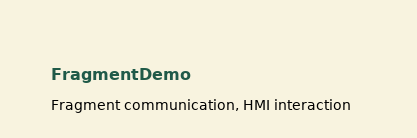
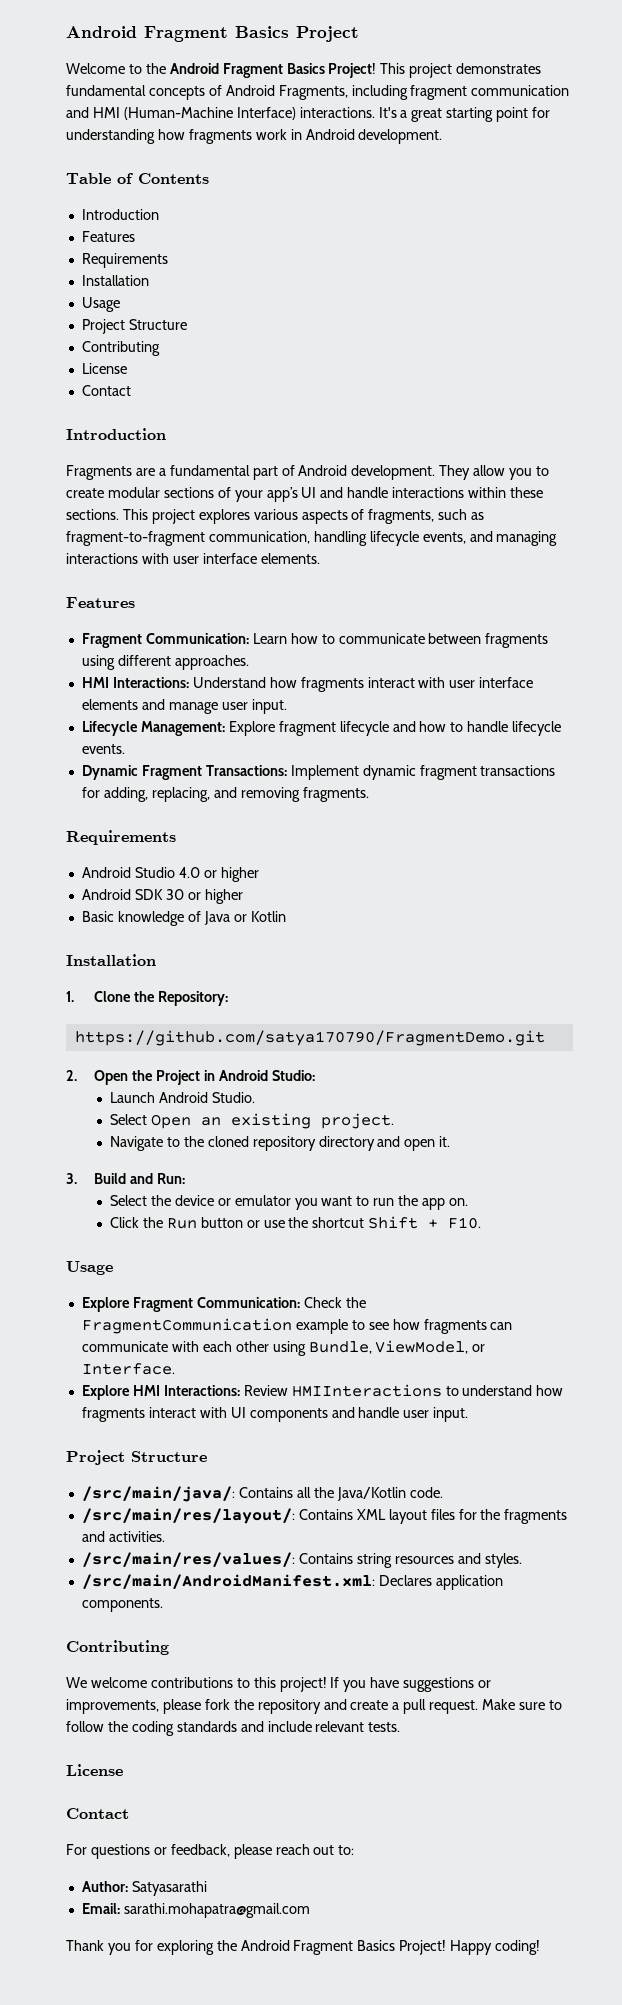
- FragmentDemo
- Fragment communication, HMI interaction
+ Android Fragment Basics Project
+ Welcome to the Android Fragment Basics Project! This project demonstrates fundamental concepts of Android Fragments, including fragment communication and HMI (Human-Machine Interface) interactions. It's a great starting point for understanding how fragments work in Android development.
+ Table of Contents
+ Introduction
+ Features
+ Requirements
+ Installation
+ Usage
+ Project Structure
+ Contributing
+ License
+ Contact
+ Introduction
+ Fragments are a fundamental part of Android development. They allow you to create modular sections of your app’s UI and handle interactions within these sections. This project explores various aspects of fragments, such as fragment-to-fragment communication, handling lifecycle events, and managing interactions with user interface elements.
+ Features
+ Fragment Communication: Learn how to communicate between fragments using different approaches.
+ HMI Interactions: Understand how fragments interact with user interface elements and manage user input.
+ Lifecycle Management: Explore fragment lifecycle and how to handle lifecycle events.
+ Dynamic Fragment Transactions: Implement dynamic fragment transactions for adding, replacing, and removing fragments.
+ Requirements
+ Android Studio 4.0 or higher
+ Android SDK 30 or higher
+ Basic knowledge of Java or Kotlin
+ Installation
+ 1. Clone the Repository:
+ https://github.com/satya170790/FragmentDemo.git
+ 2. Open the Project in Android Studio:
+ Launch Android Studio.
+ Select Open an existing project.
+ Navigate to the cloned repository directory and open it.
+ 3. Build and Run:
+ Select the device or emulator you want to run the app on.
+ Click the Run button or use the shortcut Shift + F10.
+ Usage
+ Explore Fragment Communication: Check the FragmentCommunication example to see how fragments can communicate with each other using Bundle, ViewModel, or Interface.
+ Explore HMI Interactions: Review HMIInteractions to understand how fragments interact with UI components and handle user input.
+ Project Structure
+ /src/main/java/: Contains all the Java/Kotlin code.
+ /src/main/res/layout/: Contains XML layout files for the fragments and activities.
+ /src/main/res/values/: Contains string resources and styles.
+ /src/main/AndroidManifest.xml: Declares application components.
+ Contributing
+ We welcome contributions to this project! If you have suggestions or improvements, please fork the repository and create a pull request. Make sure to follow the coding standards and include relevant tests.
+ License
+ Contact
+ For questions or feedback, please reach out to:
+ Author: Satyasarathi
+ Email: sarathi.mohapatra@gmail.com
+ Thank you for exploring the Android Fragment Basics Project! Happy coding!

